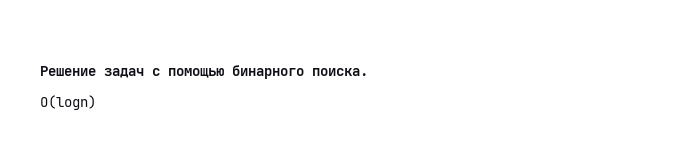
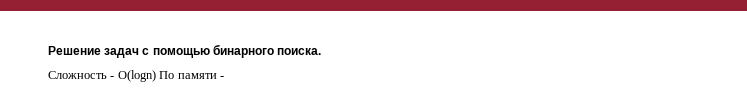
- O(logn)
+ Сложность - O(logn) По памяти -

